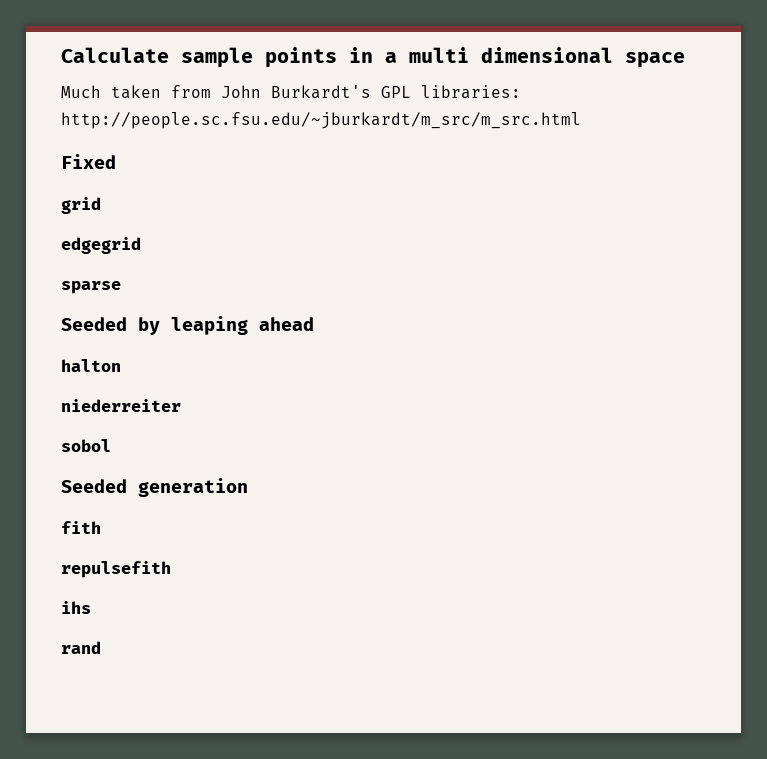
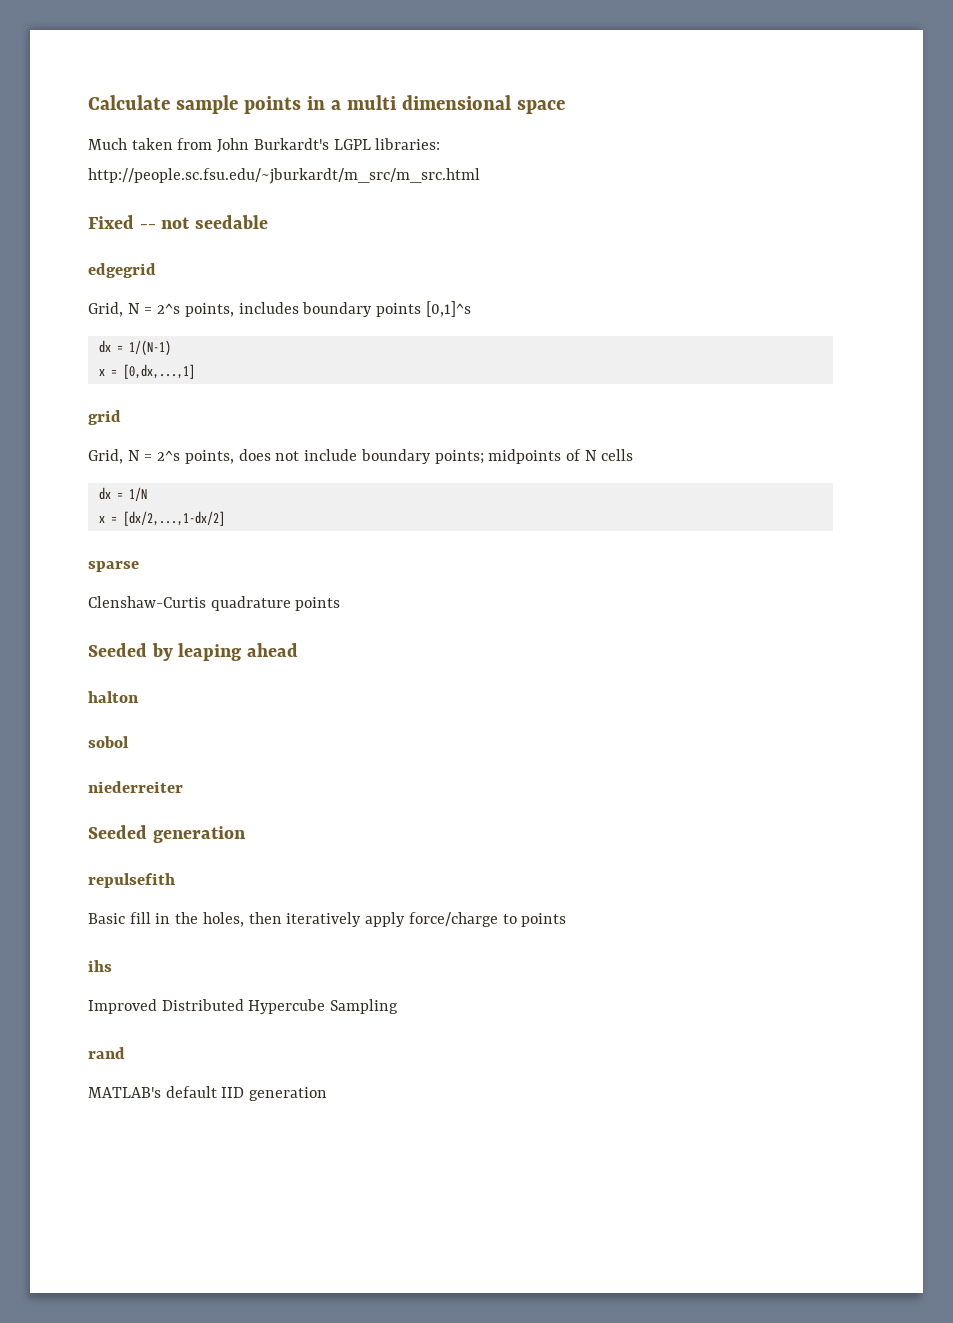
- Much taken from John Burkardt's GPL libraries: http://people.sc.fsu.edu/~jburkardt/m_src/m_src.html
+ Much taken from John Burkardt's LGPL libraries: http://people.sc.fsu.edu/~jburkardt/m_src/m_src.html
- Fixed
+ Fixed -- not seedable
+ edgegrid
+ Grid, N = 2^s points, includes boundary points [0,1]^s
+ dx = 1/(N-1)
+ x = [0,dx,...,1]
  grid
- edgegrid
+ Grid, N = 2^s points, does not include boundary points; midpoints of N cells
+ dx = 1/N
+ x = [dx/2,...,1-dx/2]
  sparse
+ Clenshaw-Curtis quadrature points
+ sobol
- sobol
- fith
  repulsefith
+ Basic fill in the holes, then iteratively apply force/charge to points
  ihs
+ Improved Distributed Hypercube Sampling
  rand
+ MATLAB's default IID generation

